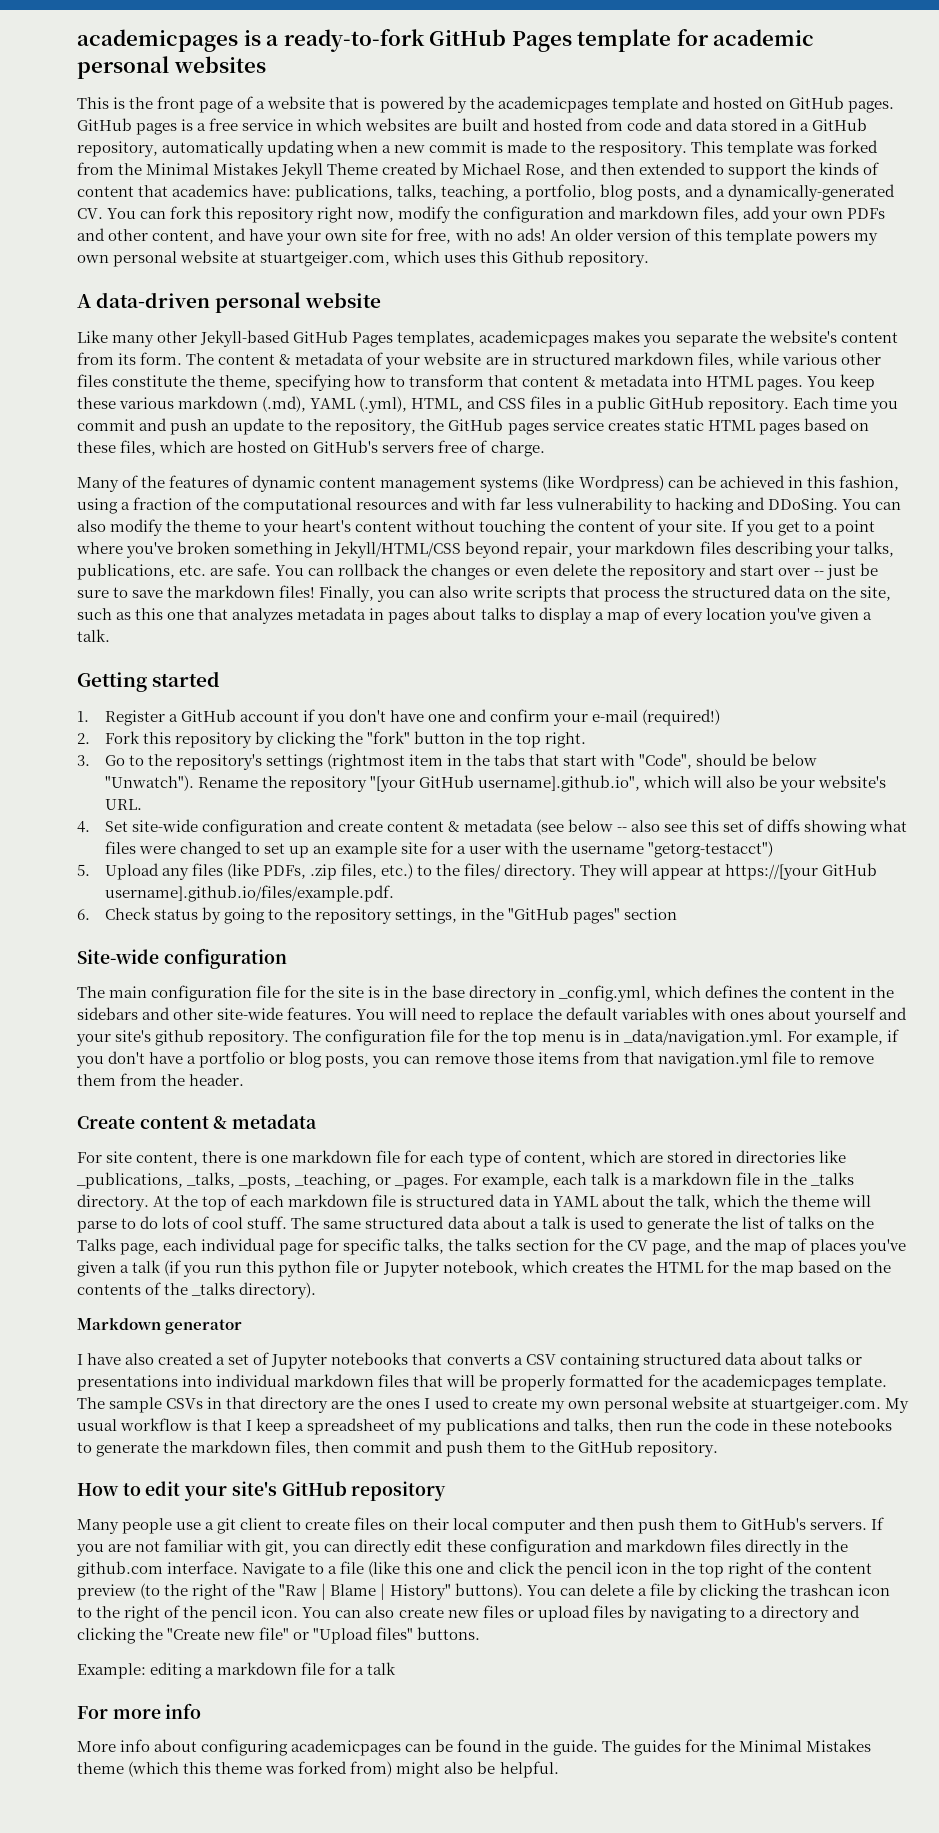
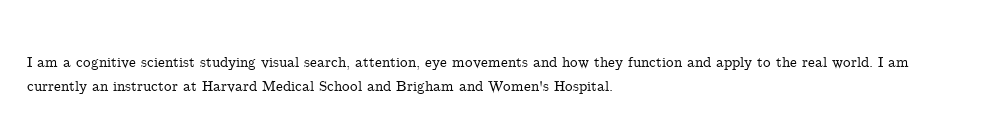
- academicpages is a ready-to-fork GitHub Pages template for academic personal websites
- This is the front page of a website that is powered by the academicpages template and hosted on GitHub pages. GitHub pages is a free service in which websites are built and hosted from code and data stored in a GitHub repository, automatically updating when a new commit is made to the respository. This template was forked from the Minimal Mistakes Jekyll Theme created by Michael Rose, and then extended to support the kinds of content that academics have: publications, talks, teaching, a portfolio, blog posts, and a dynamically-generated CV. You can fork this repository right now, modify the configuration and markdown files, add your own PDFs and other content, and have your own site for free, with no ads! An older version of this template powers my own personal website at stuartgeiger.com, which uses this Github repository.
- A data-driven personal website
- Like many other Jekyll-based GitHub Pages templates, academicpages makes you separate the website's content from its form. The content & metadata of your website are in structured markdown files, while various other files constitute the theme, specifying how to transform that content & metadata into HTML pages. You keep these various markdown (.md), YAML (.yml), HTML, and CSS files in a public GitHub repository. Each time you commit and push an update to the repository, the GitHub pages service creates static HTML pages based on these files, which are hosted on GitHub's servers free of charge.
- Many of the features of dynamic content management systems (like Wordpress) can be achieved in this fashion, using a fraction of the computational resources and with far less vulnerability to hacking and DDoSing. You can also modify the theme to your heart's content without touching the content of your site. If you get to a point where you've broken something in Jekyll/HTML/CSS beyond repair, your markdown files describing your talks, publications, etc. are safe. You can rollback the changes or even delete the repository and start over -- just be sure to save the markdown files! Finally, you can also write scripts that process the structured data on the site, such as this one that analyzes metadata in pages about talks to display a map of every location you've given a talk.
- Getting started
- 1. Register a GitHub account if you don't have one and confirm your e-mail (required!)
- 2. Fork this repository by clicking the "fork" button in the top right.
- 3. Go to the repository's settings (rightmost item in the tabs that start with "Code", should be below "Unwatch"). Rename the repository "[your GitHub username].github.io", which will also be your website's URL.
- 4. Set site-wide configuration and create content & metadata (see below -- also see this set of diffs showing what files were changed to set up an example site for a user with the username "getorg-testacct")
- 5. Upload any files (like PDFs, .zip files, etc.) to the files/ directory. They will appear at https://[your GitHub username].github.io/files/example.pdf.
- 6. Check status by going to the repository settings, in the "GitHub pages" section
- Site-wide configuration
- The main configuration file for the site is in the base directory in _config.yml, which defines the content in the sidebars and other site-wide features. You will need to replace the default variables with ones about yourself and your site's github repository. The configuration file for the top menu is in _data/navigation.yml. For example, if you don't have a portfolio or blog posts, you can remove those items from that navigation.yml file to remove them from the header.
- Create content & metadata
- For site content, there is one markdown file for each type of content, which are stored in directories like _publications, _talks, _posts, _teaching, or _pages. For example, each talk is a markdown file in the _talks directory. At the top of each markdown file is structured data in YAML about the talk, which the theme will parse to do lots of cool stuff. The same structured data about a talk is used to generate the list of talks on the Talks page, each individual page for specific talks, the talks section for the CV page, and the map of places you've given a talk (if you run this python file or Jupyter notebook, which creates the HTML for the map based on the contents of the _talks directory).
- Markdown generator
- I have also created a set of Jupyter notebooks that converts a CSV containing structured data about talks or presentations into individual markdown files that will be properly formatted for the academicpages template. The sample CSVs in that directory are the ones I used to create my own personal website at stuartgeiger.com. My usual workflow is that I keep a spreadsheet of my publications and talks, then run the code in these notebooks to generate the markdown files, then commit and push them to the GitHub repository.
- How to edit your site's GitHub repository
- Many people use a git client to create files on their local computer and then push them to GitHub's servers. If you are not familiar with git, you can directly edit these configuration and markdown files directly in the github.com interface. Navigate to a file (like this one and click the pencil icon in the top right of the content preview (to the right of the "Raw | Blame | History" buttons). You can delete a file by clicking the trashcan icon to the right of the pencil icon. You can also create new files or upload files by navigating to a directory and clicking the "Create new file" or "Upload files" buttons.
- Example: editing a markdown file for a talk
- For more info
- More info about configuring academicpages can be found in the guide. The guides for the Minimal Mistakes theme (which this theme was forked from) might also be helpful.
+ I am a cognitive scientist studying visual search, attention, eye movements and how they function and apply to the real world. I am currently an instructor at Harvard Medical School and Brigham and Women's Hospital.

